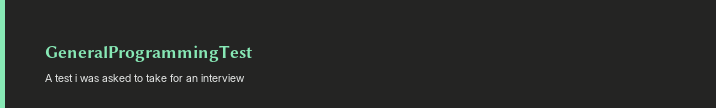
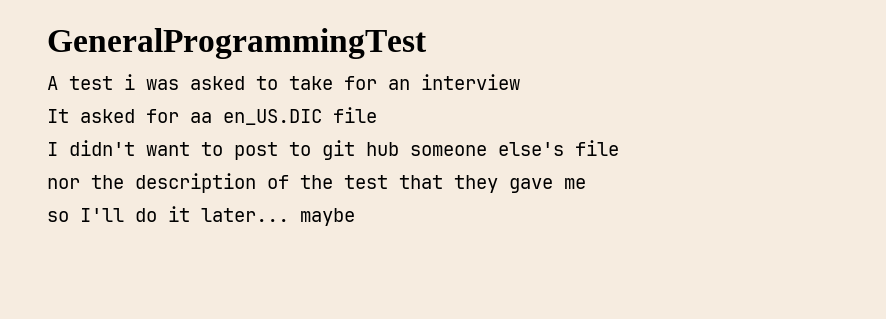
+ It asked for aa en_US.DIC file
+ I didn't want to post to git hub someone else's file
+ nor the description of the test that they gave me
+ so I'll do it later... maybe

